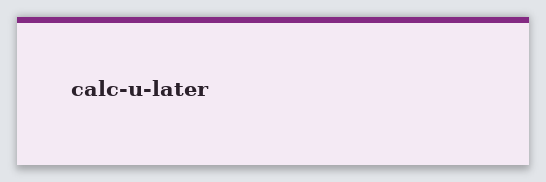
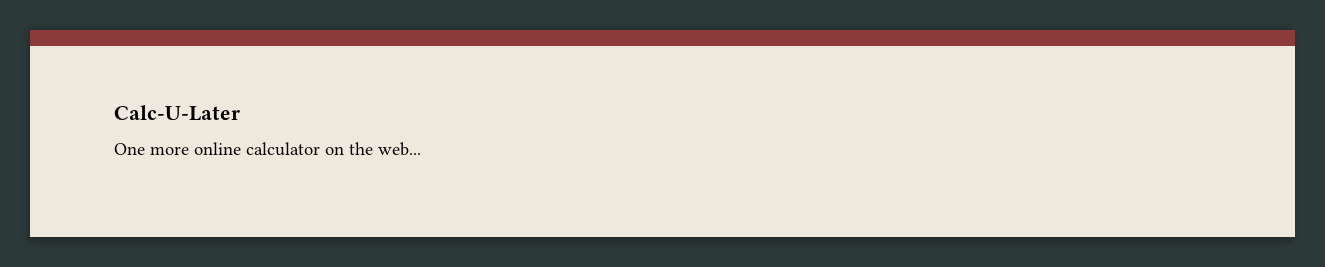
- calc-u-later
+ Calc-U-Later
+ One more online calculator on the web...

